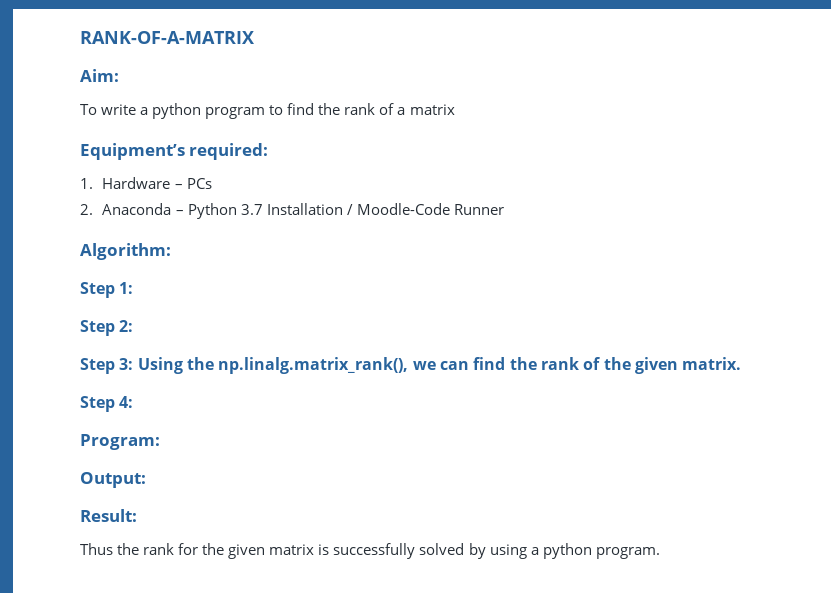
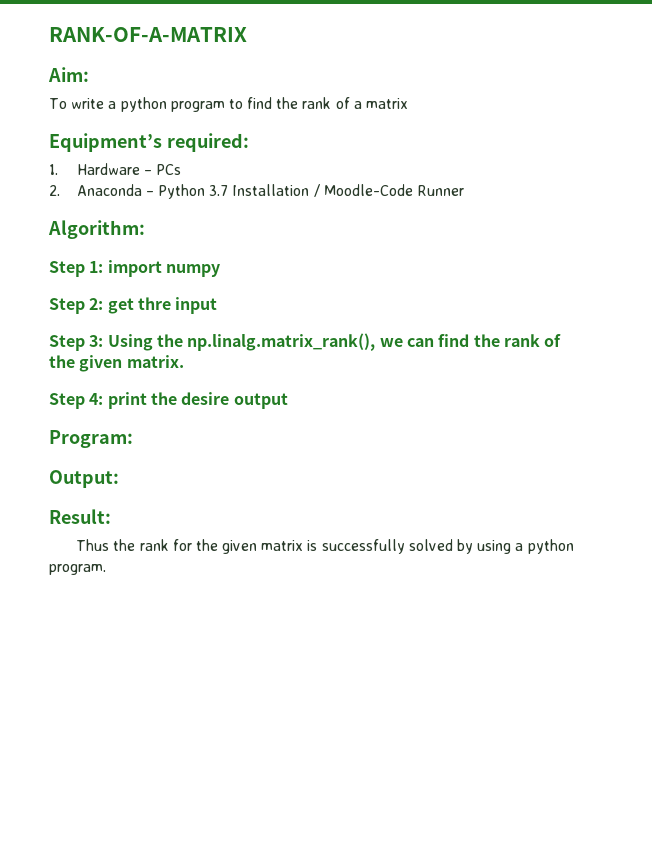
- Step 1:
+ Step 1: import numpy
- Step 2:
+ Step 2: get thre input
- Step 4:
+ Step 4: print the desire output

